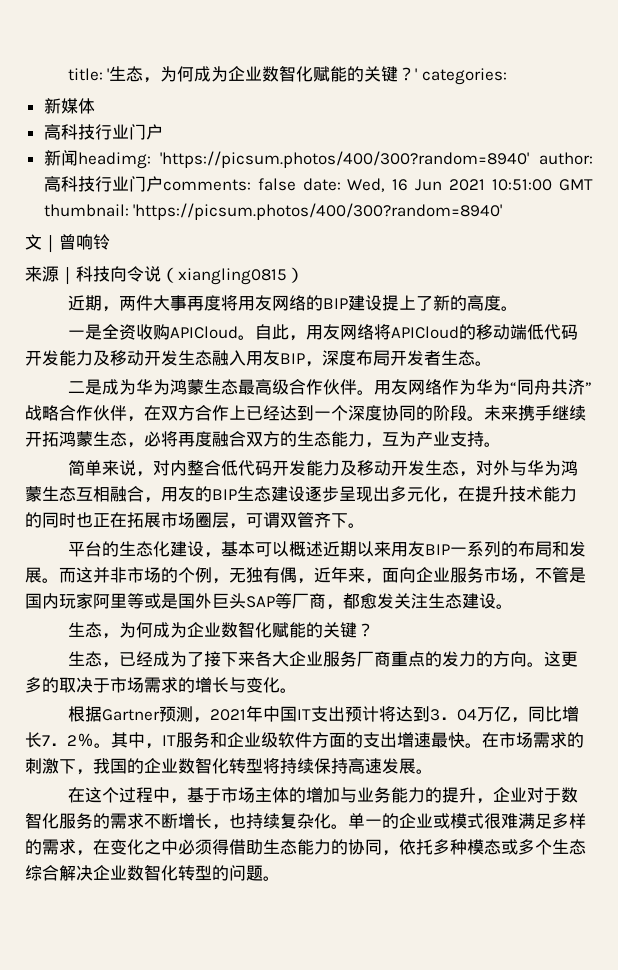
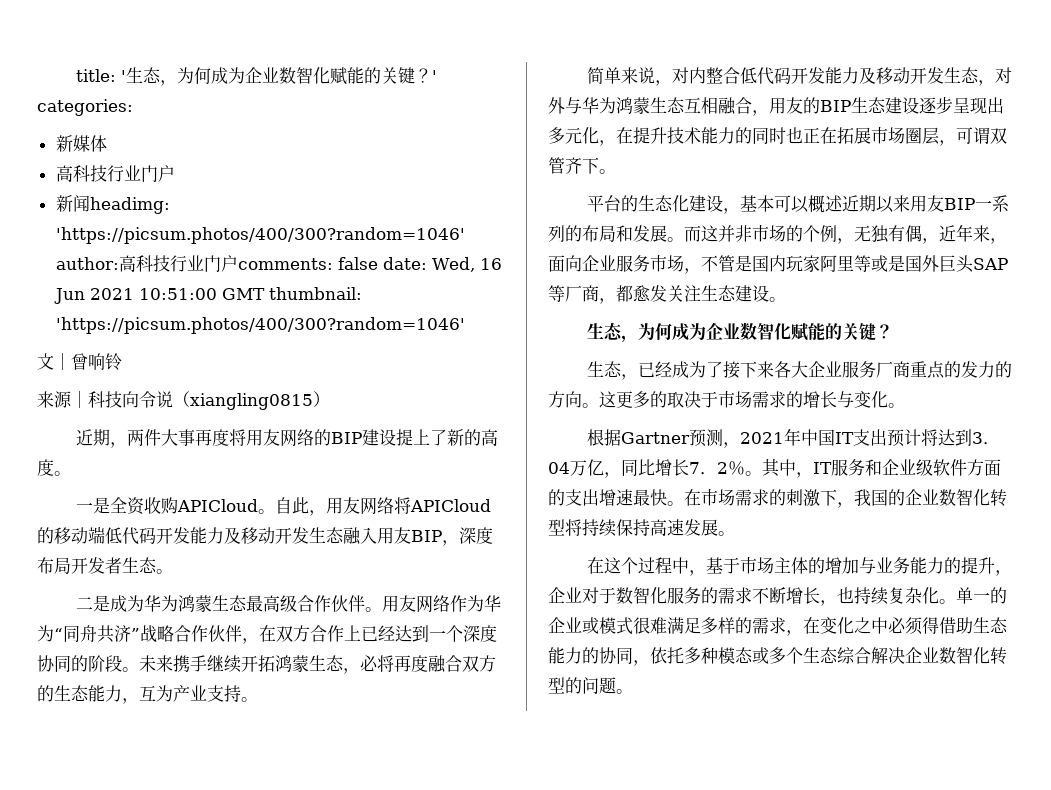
- 新闻headimg: 'https://picsum.photos/400/300?random=8940' author:高科技行业门户comments: false date: Wed, 16 Jun 2021 10:51:00 GMT thumbnail: 'https://picsum.photos/400/300?random=8940'
+ 新闻headimg: 'https://picsum.photos/400/300?random=1046' author:高科技行业门户comments: false date: Wed, 16 Jun 2021 10:51:00 GMT thumbnail: 'https://picsum.photos/400/300?random=1046'

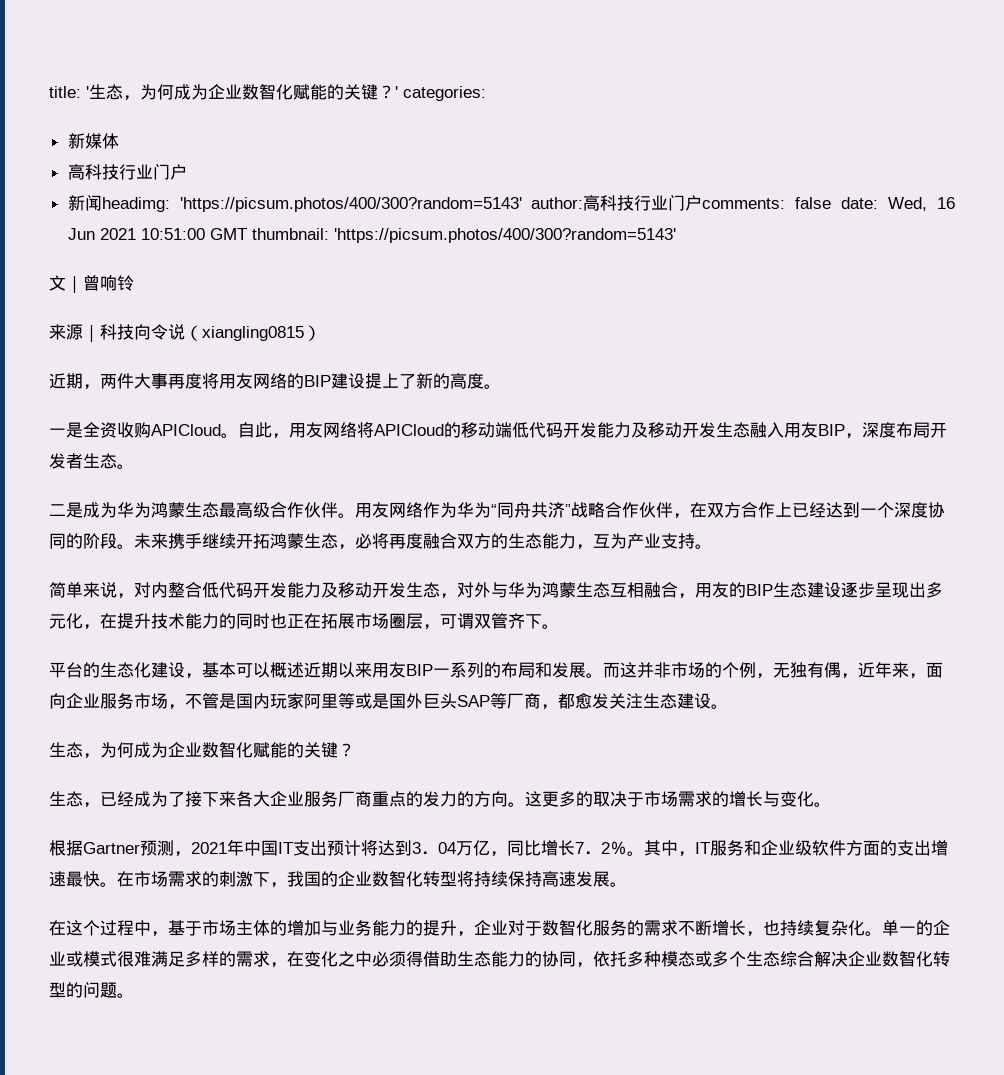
- 新闻headimg: 'https://picsum.photos/400/300?random=1046' author:高科技行业门户comments: false date: Wed, 16 Jun 2021 10:51:00 GMT thumbnail: 'https://picsum.photos/400/300?random=1046'
+ 新闻headimg: 'https://picsum.photos/400/300?random=5143' author:高科技行业门户comments: false date: Wed, 16 Jun 2021 10:51:00 GMT thumbnail: 'https://picsum.photos/400/300?random=5143'

